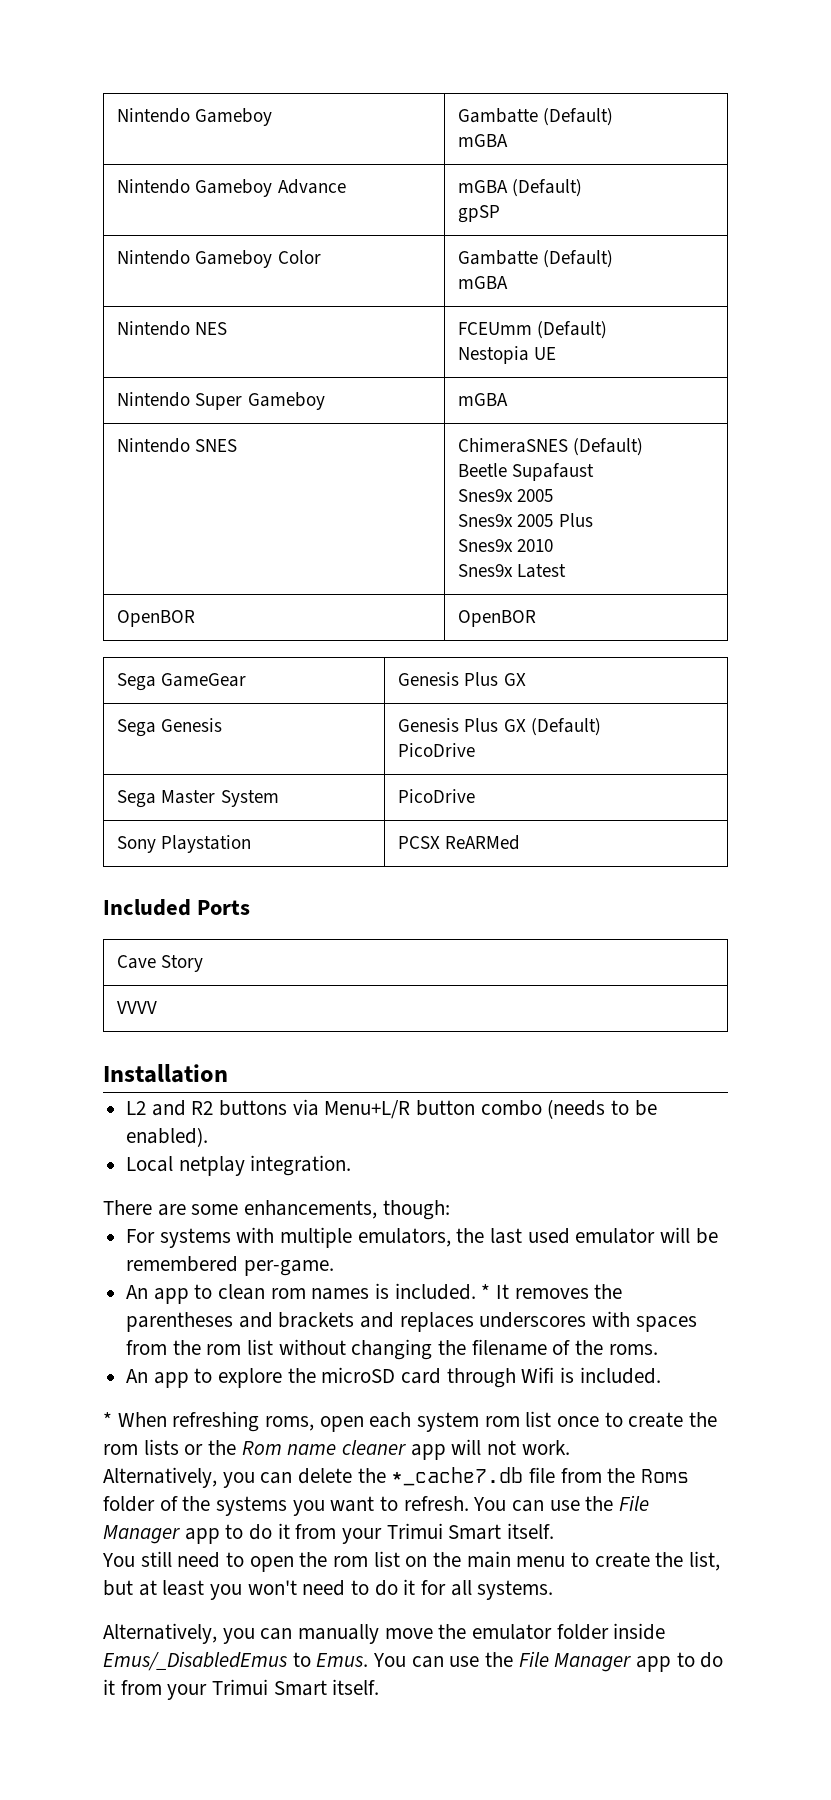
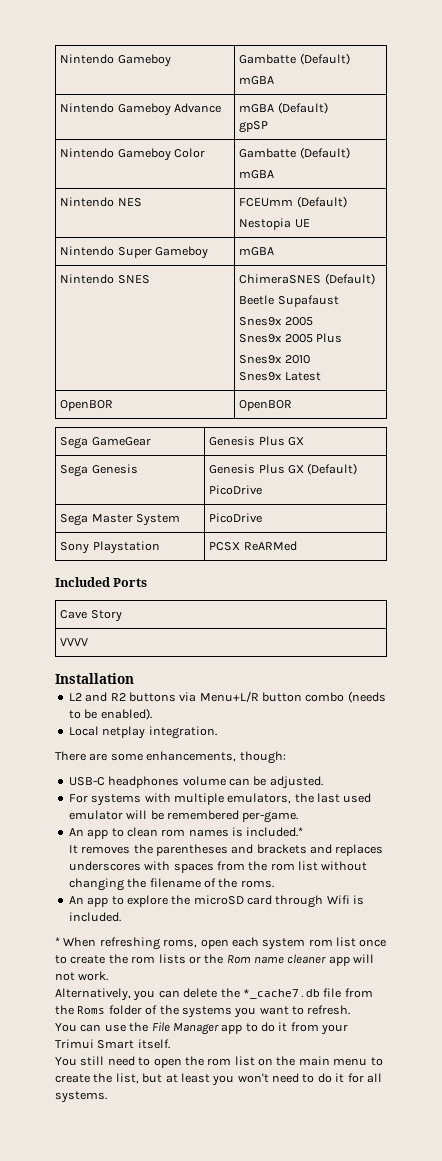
+ USB-C headphones volume can be adjusted.
- An app to clean rom names is included. * It removes the parentheses and brackets and replaces underscores with spaces from the rom list without changing the filename of the roms.
+ An app to clean rom names is included.*
+ It removes the parentheses and brackets and replaces underscores with spaces from the rom list without changing the filename of the roms.
- Alternatively, you can delete the *_cache7.db file from the Roms folder of the systems you want to refresh. You can use the File Manager app to do it from your Trimui Smart itself.
+ Alternatively, you can delete the *_cache7.db file from the Roms folder of the systems you want to refresh.
+ You can use the File Manager app to do it from your Trimui Smart itself.
- Alternatively, you can manually move the emulator folder inside Emus/_DisabledEmus to Emus. You can use the File Manager app to do it from your Trimui Smart itself.

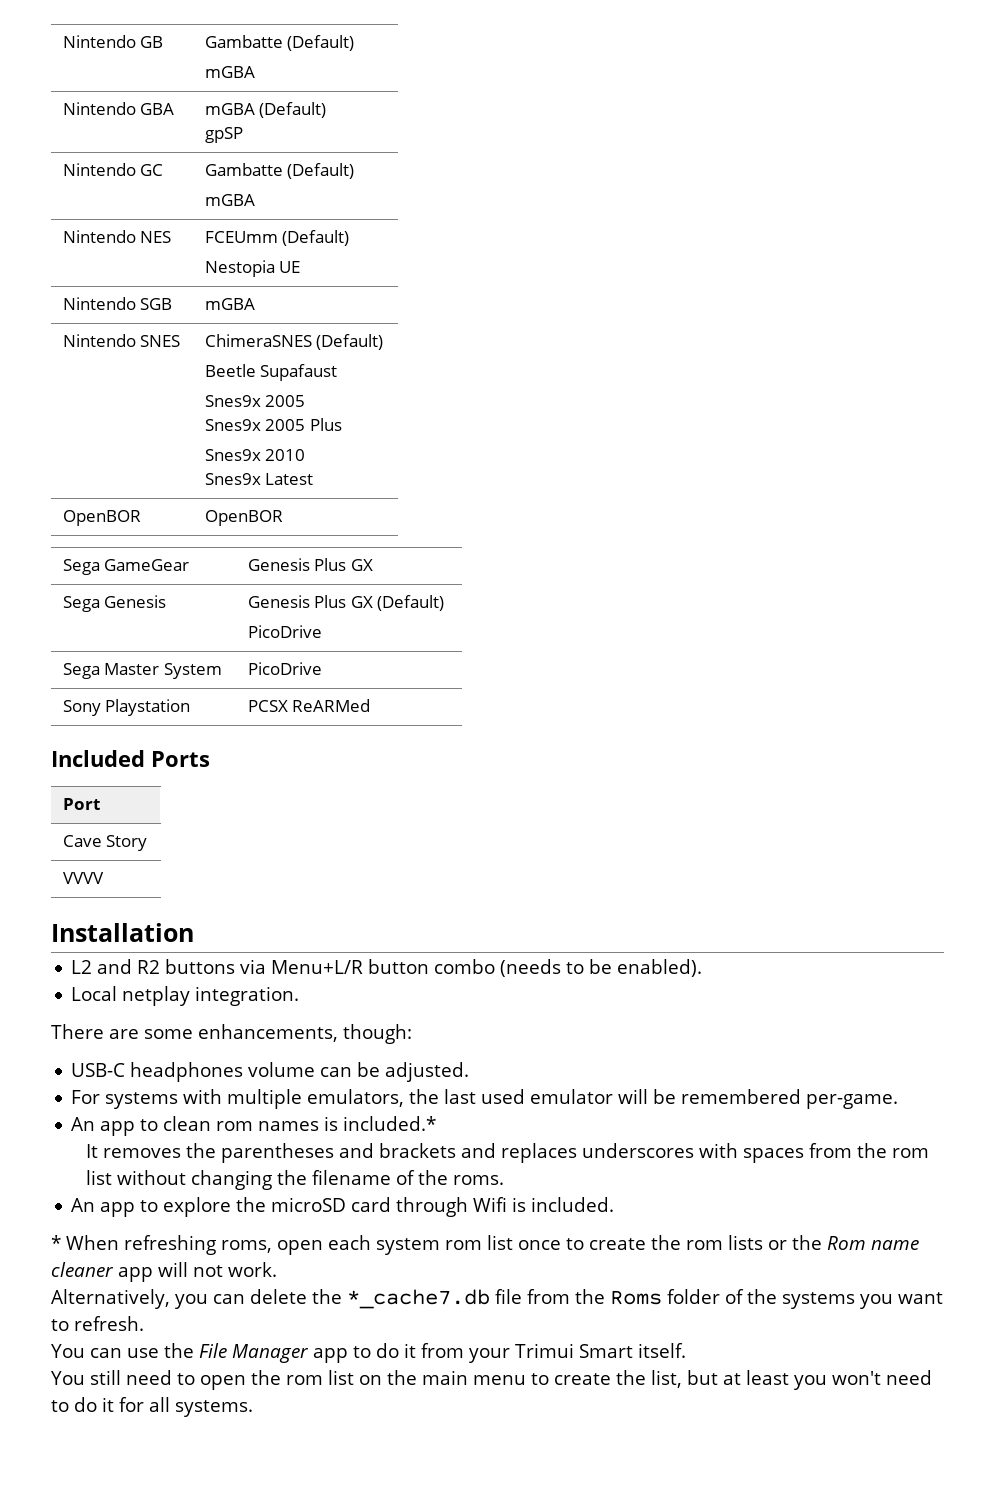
- Nintendo Gameboy | Gambatte (Default)
+ Nintendo GB | Gambatte (Default)
  mGBA
- Nintendo Gameboy Advance | mGBA (Default)
+ Nintendo GBA | mGBA (Default)
- Nintendo Gameboy Color | Gambatte (Default)
+ Nintendo GC | Gambatte (Default)
- Nintendo Super Gameboy | mGBA
+ Nintendo SGB | mGBA
+ Port

